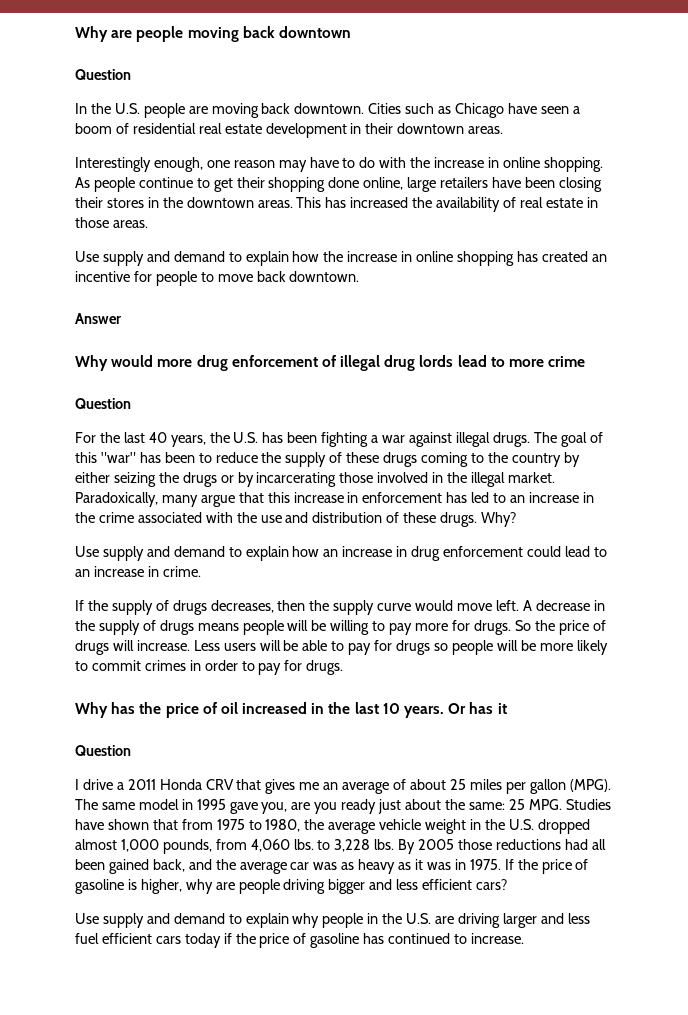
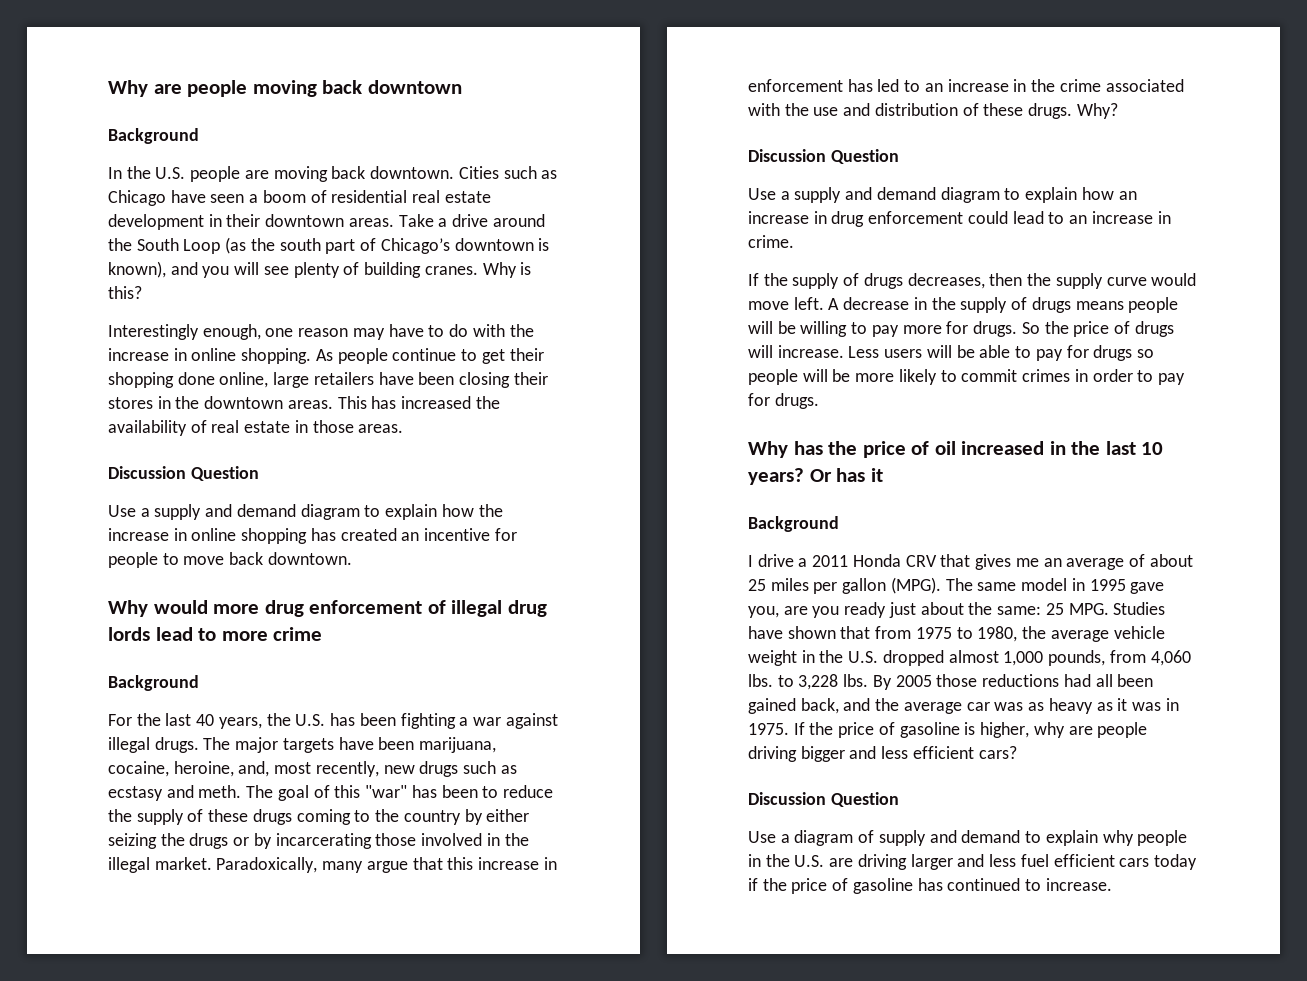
  Why are people moving back downtown
- Question
+ Background
+ Take a drive around the South Loop (as the south part of Chicago’s downtown is known), and you will see plenty of building cranes. Why is this?
  This has increased the availability of real estate in those areas.
- Use supply and demand to explain how the increase in online shopping has created an incentive for people to move back downtown.
+ Discussion Question
+ Use a supply and demand diagram to explain how the increase in online shopping has created an incentive for people to move back downtown.
- Answer
  Why would more drug enforcement of illegal drug lords lead to more crime
- Question
+ Background
- The goal of this "war" has been to reduce the supply of these drugs coming to the country by either seizing the drugs or by incarcerating those involved in the illegal market.
+ The major targets have been marijuana, cocaine, heroine, and, most recently, new drugs such as ecstasy and meth. The goal of this "war" has been to reduce the supply of these drugs coming to the country by either seizing the drugs or by incarcerating those involved in the illegal market.
  Why?
- Use supply and demand to explain how an increase in drug enforcement could lead to an increase in crime.
+ Discussion Question
+ Use a supply and demand diagram to explain how an increase in drug enforcement could lead to an increase in crime.
- Why has the price of oil increased in the last 10 years.
+ Why has the price of oil increased in the last 10 years?
  Or has it
- Question
+ Background
  If the price of gasoline is higher, why are people driving bigger and less efficient cars?
- Use supply and demand to explain why people in the U.S. are driving larger and less fuel efficient cars today if the price of gasoline has continued to increase.
+ Discussion Question
+ Use a diagram of supply and demand to explain why people in the U.S. are driving larger and less fuel efficient cars today if the price of gasoline has continued to increase.

